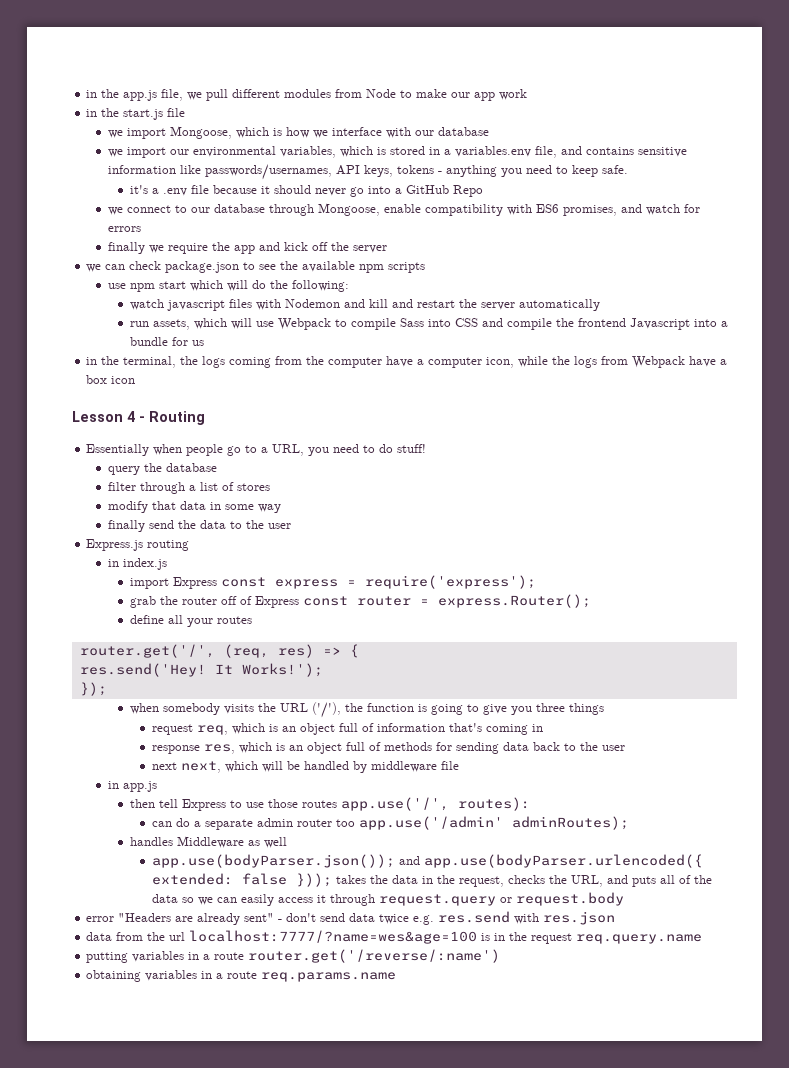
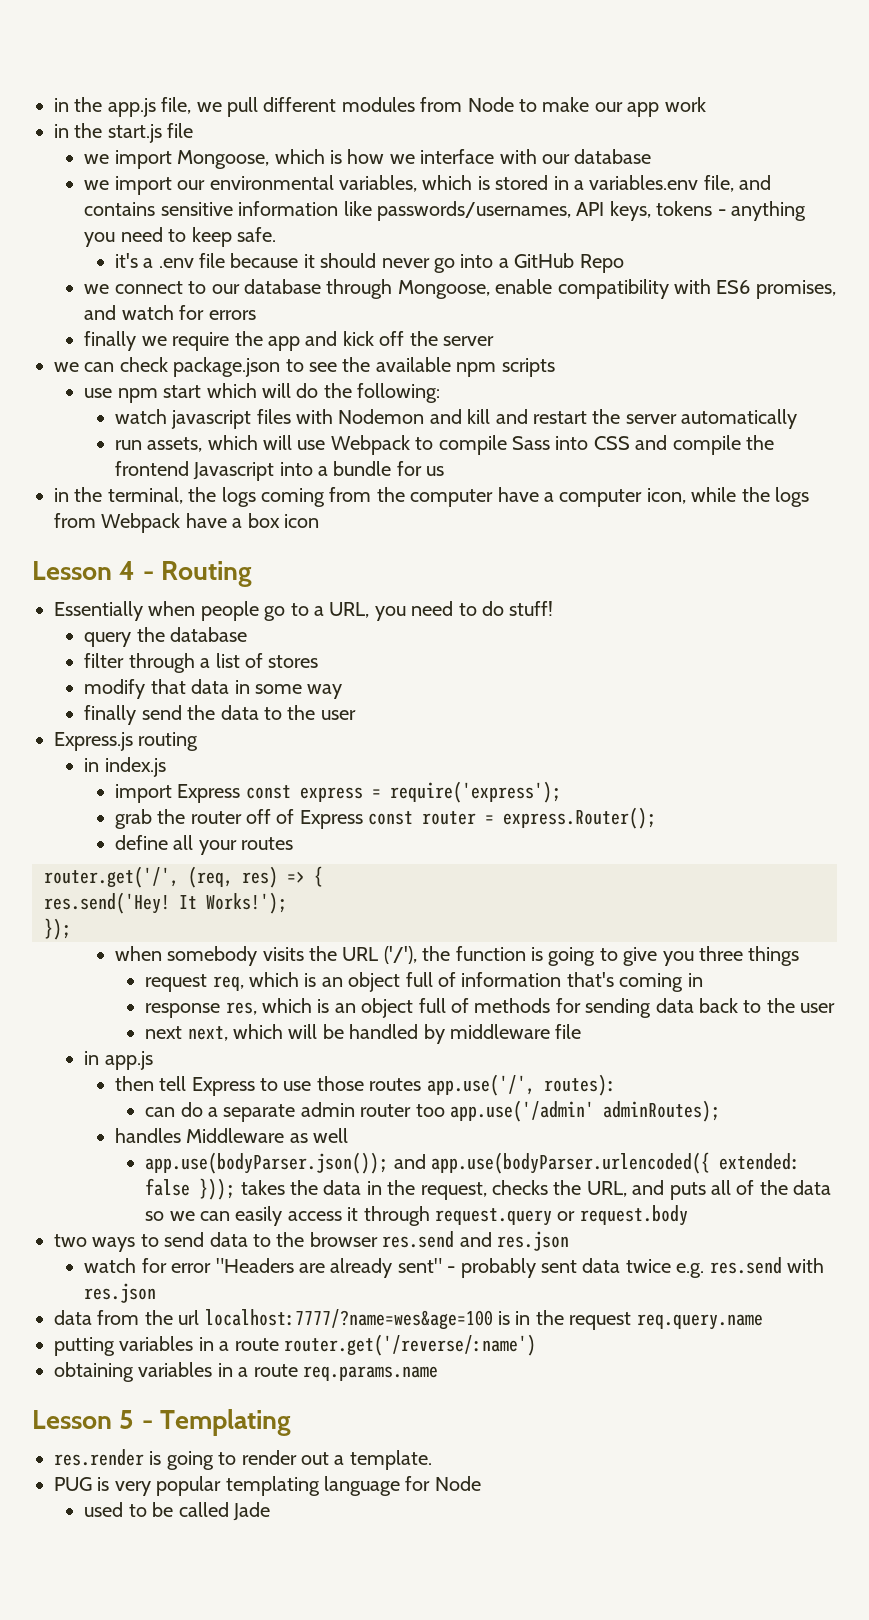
- error "Headers are already sent" - don't send data twice e.g. res.send with res.json
+ two ways to send data to the browser res.send and res.json
+ watch for error "Headers are already sent" - probably sent data twice e.g. res.send with res.json
+ Lesson 5 - Templating
+ res.render is going to render out a template.
+ PUG is very popular templating language for Node
+ used to be called Jade

